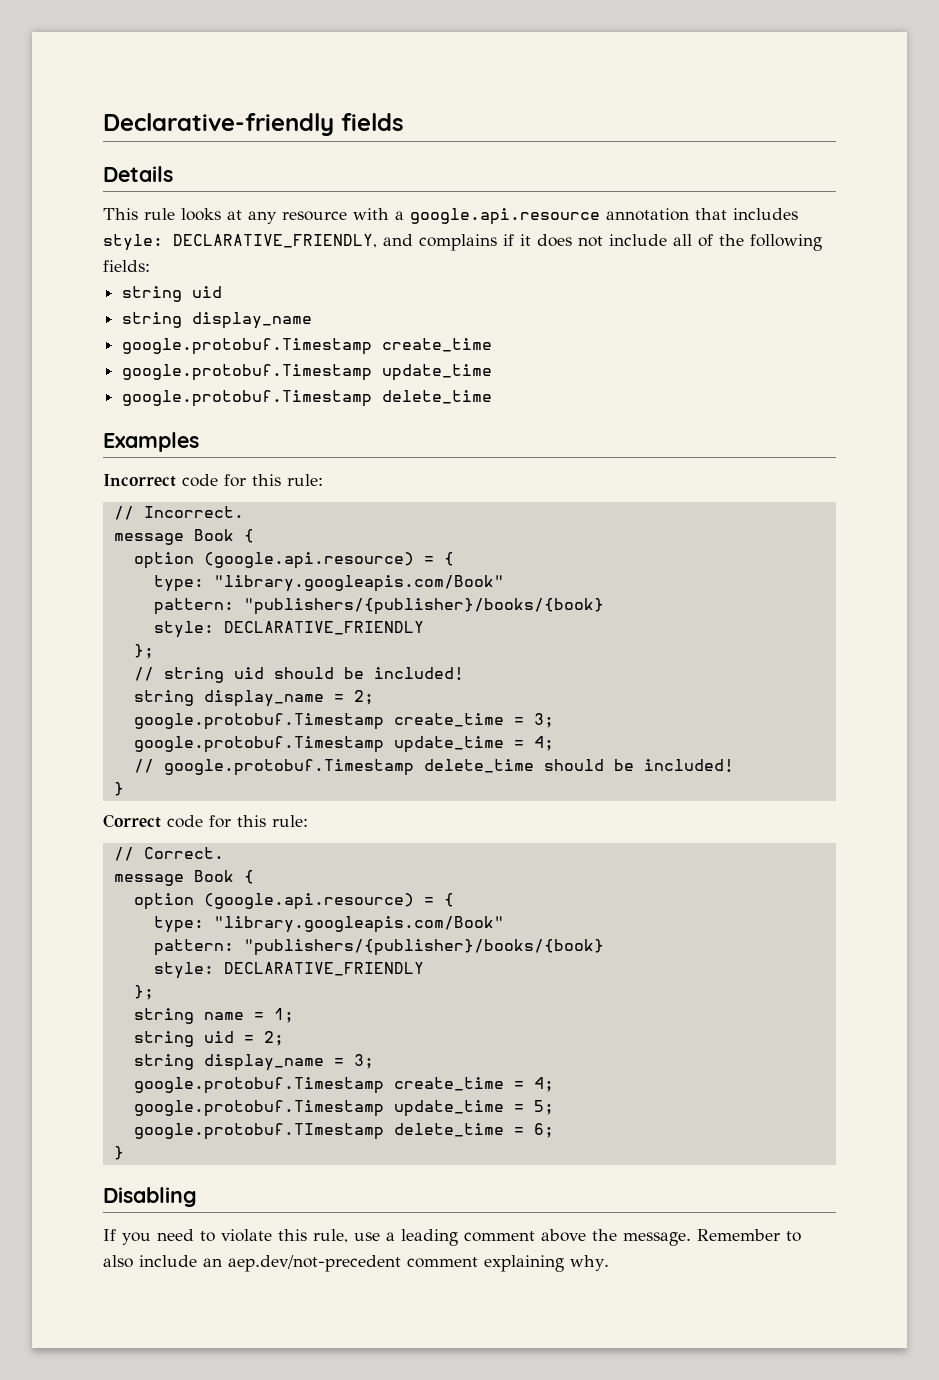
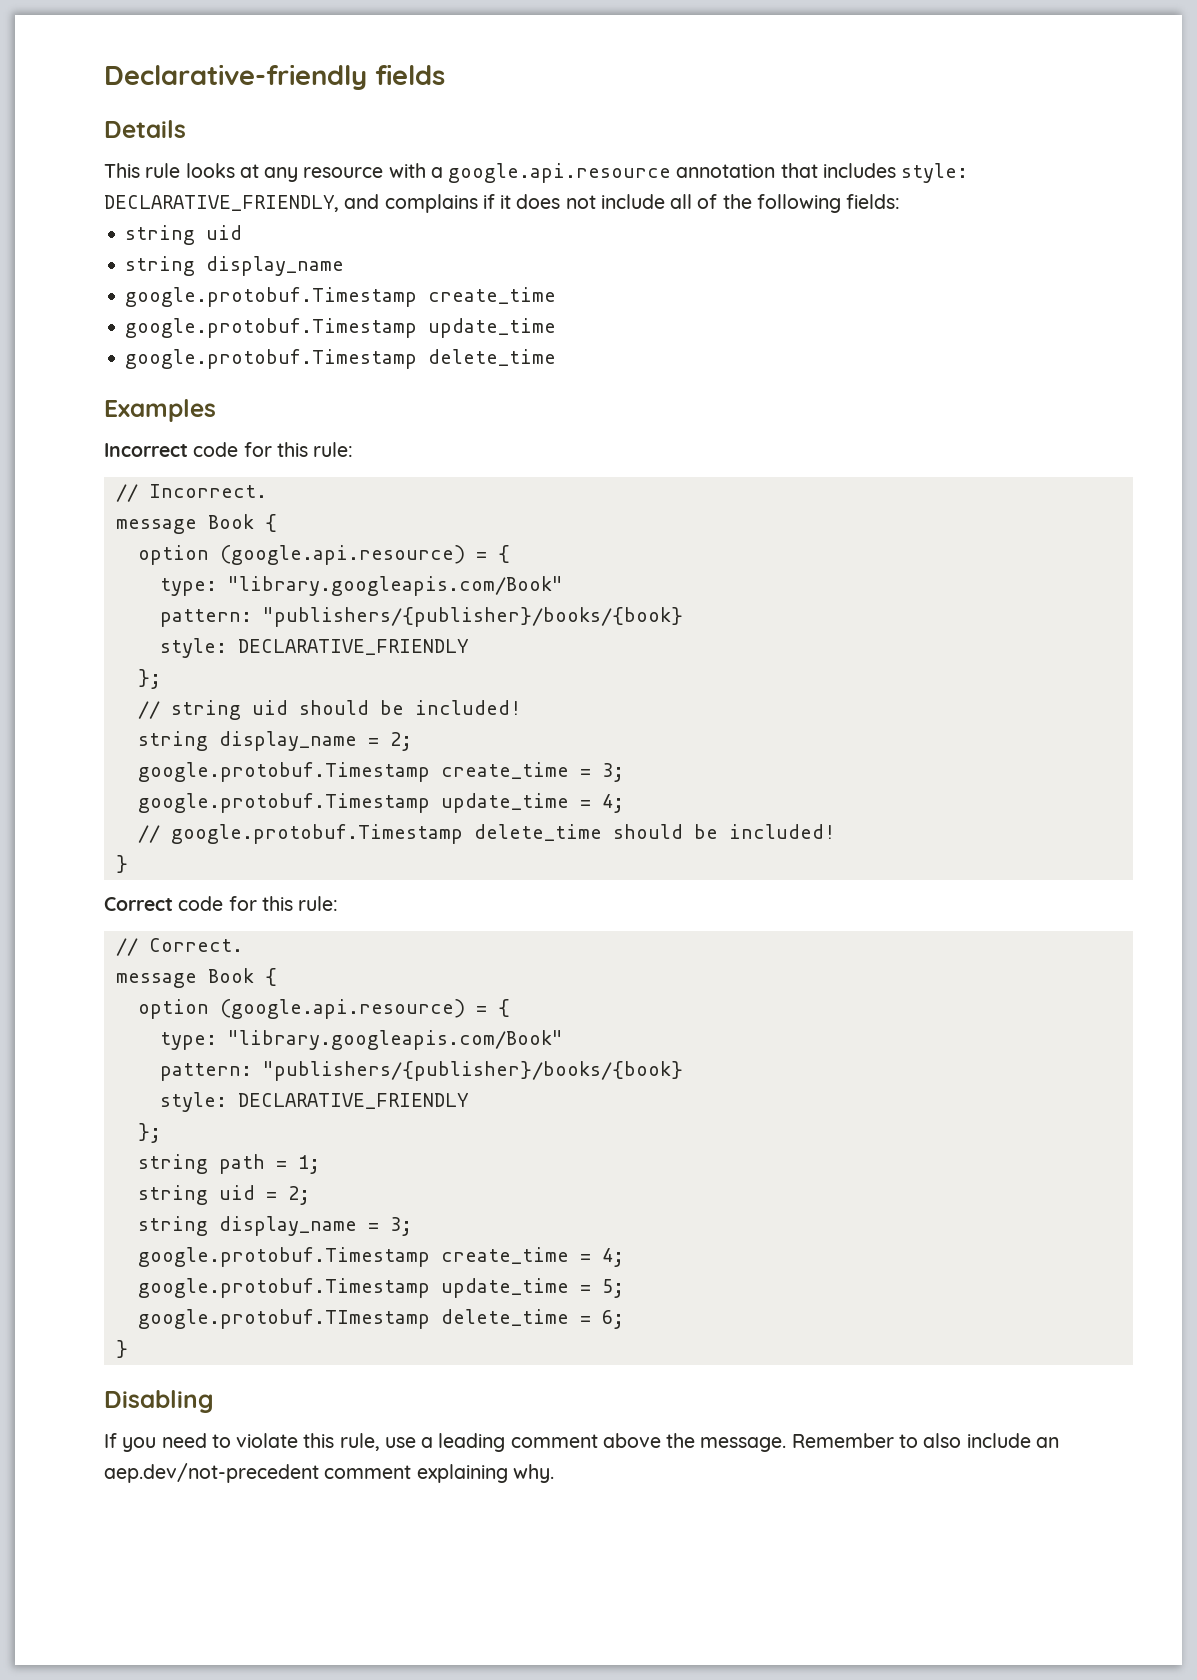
- string name = 1;
+ string path = 1;

